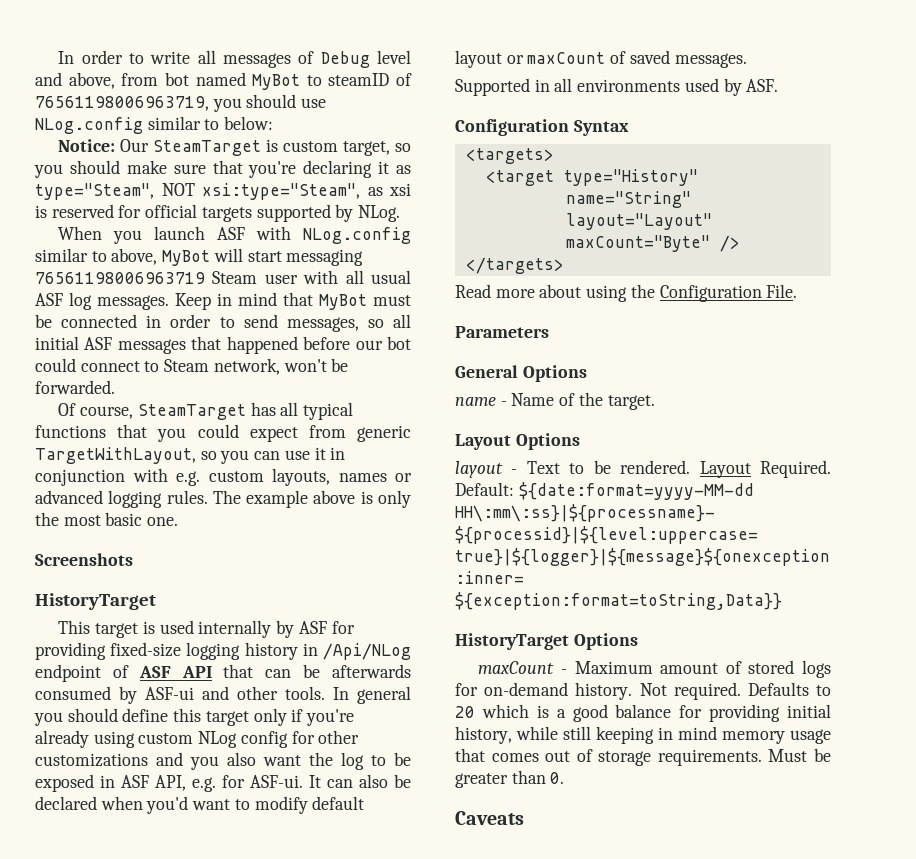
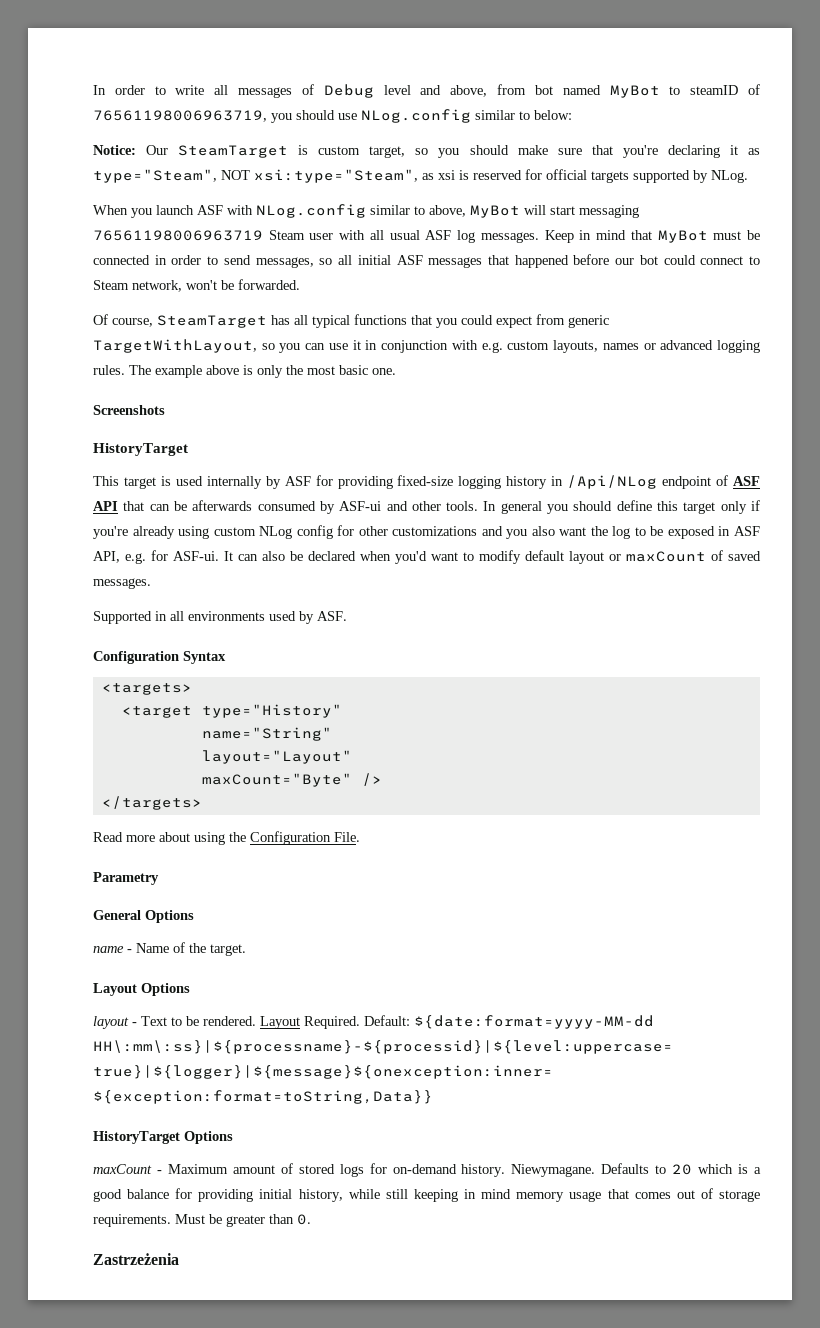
- Parameters
+ Parametry
- Not required.
+ Niewymagane.
- Caveats
+ Zastrzeżenia

